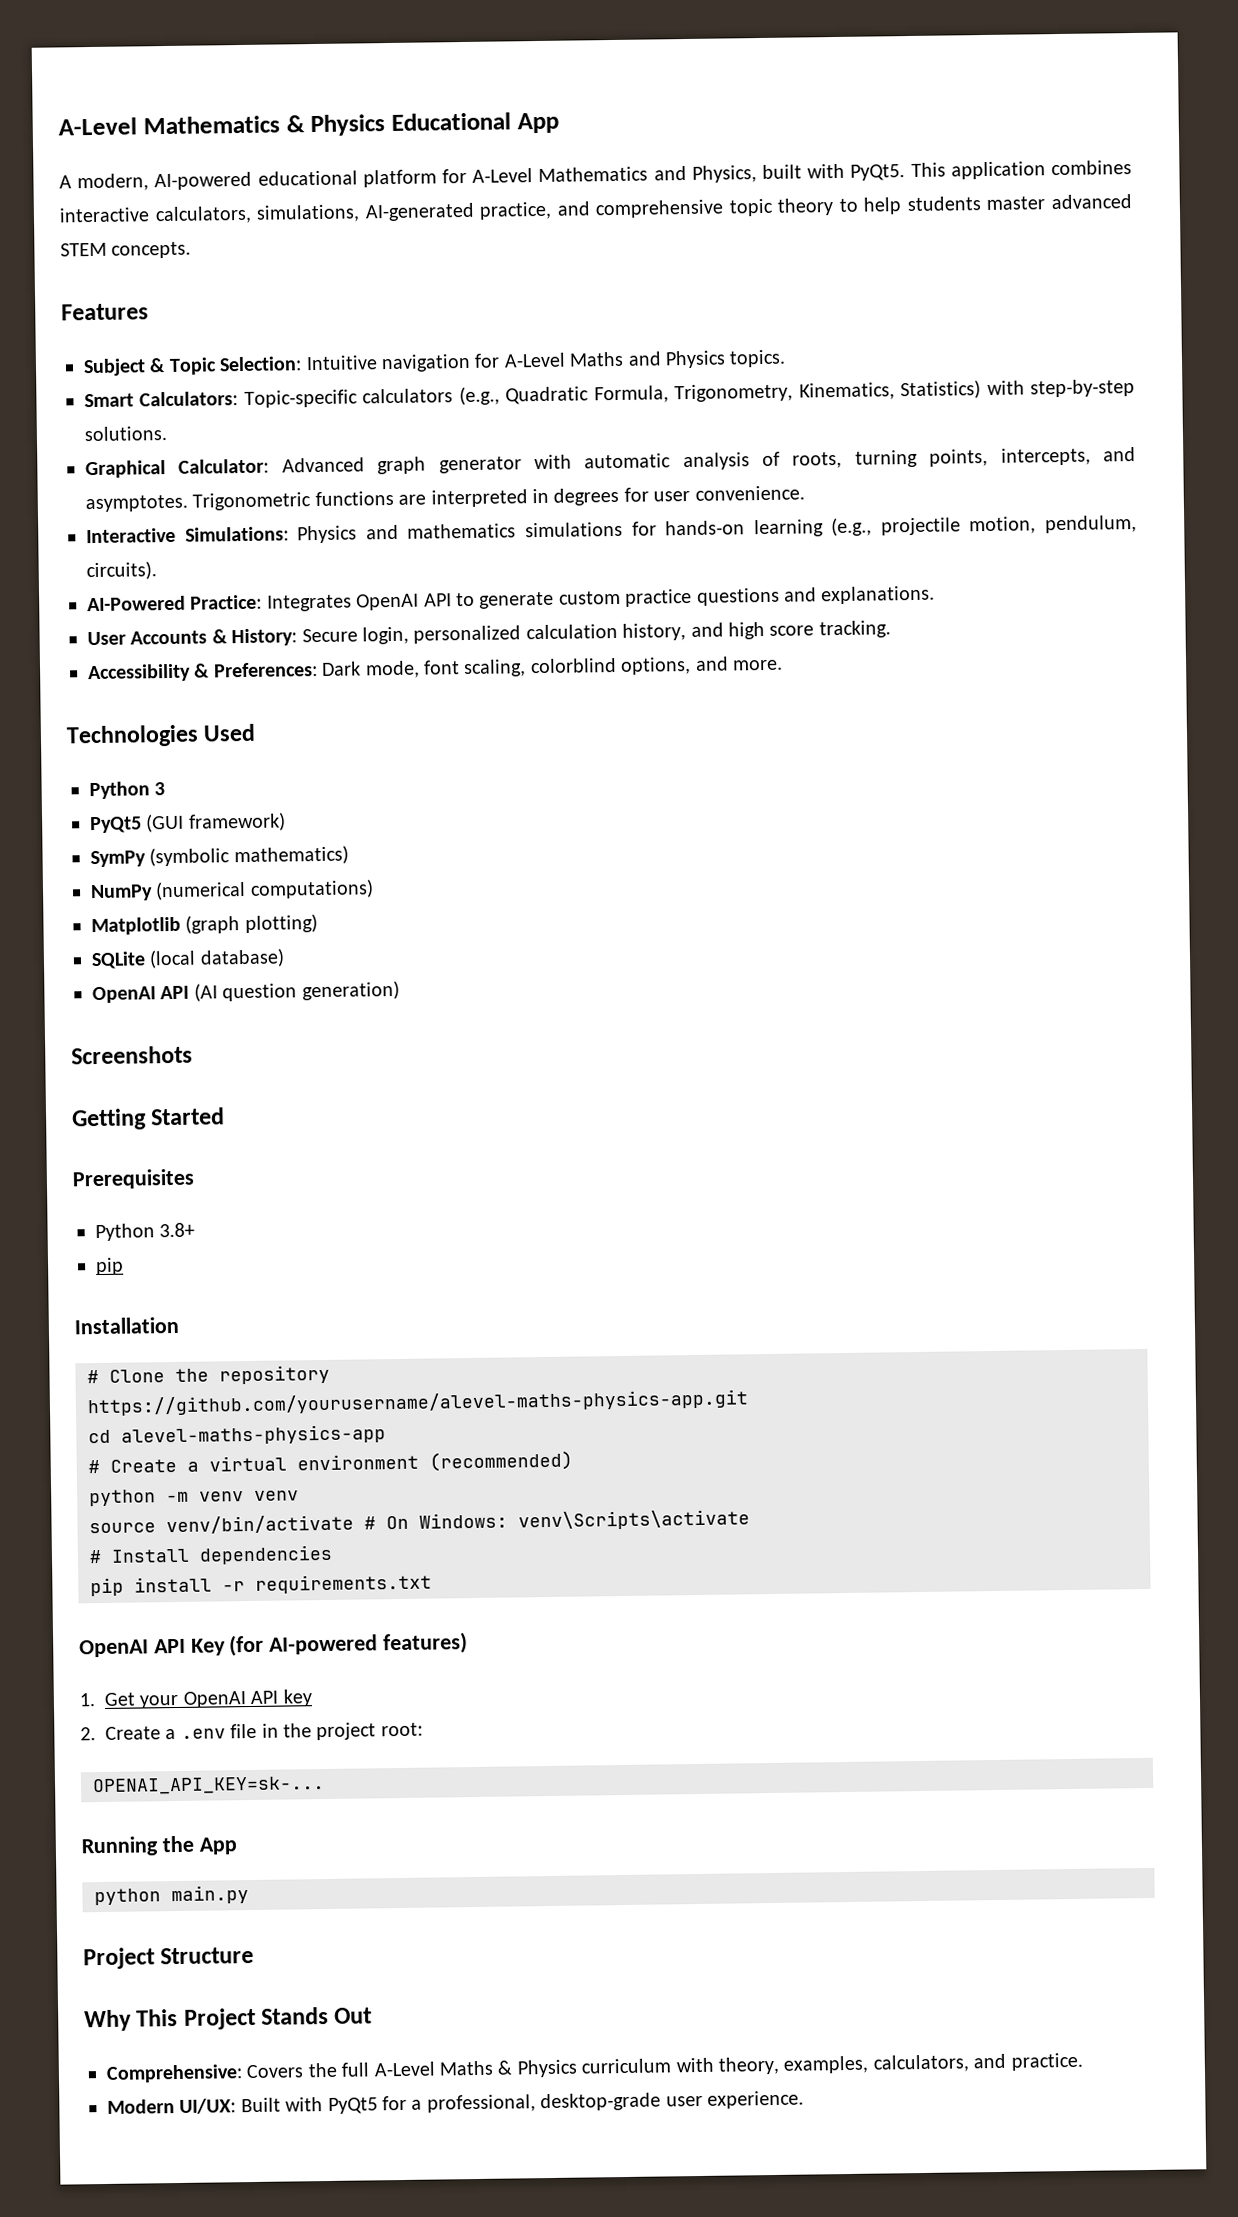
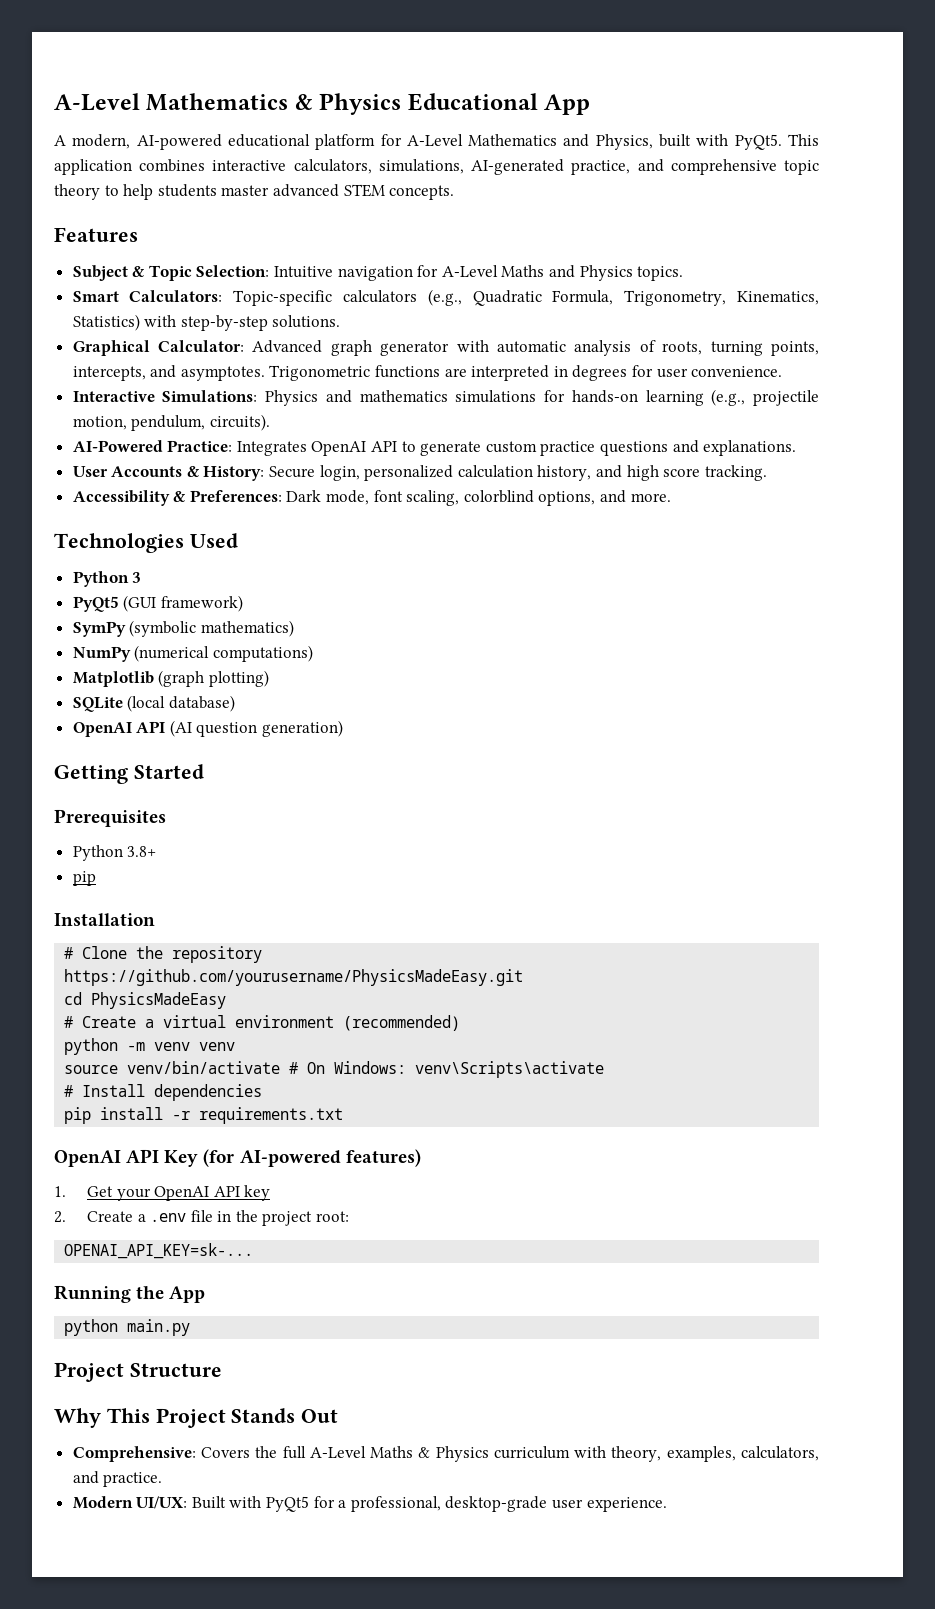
- Screenshots
- https://github.com/yourusername/alevel-maths-physics-app.git
+ https://github.com/yourusername/PhysicsMadeEasy.git
- cd alevel-maths-physics-app
+ cd PhysicsMadeEasy

